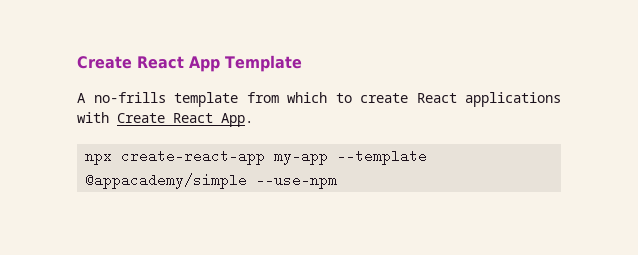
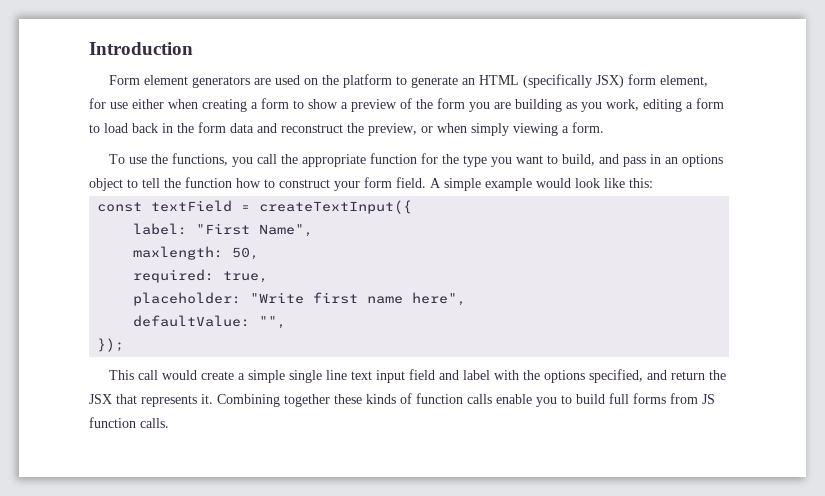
- Create React App Template
- A no-frills template from which to create React applications with Create React App.
- npx create-react-app my-app --template @appacademy/simple --use-npm
+ Introduction
+ Form element generators are used on the platform to generate an HTML (specifically JSX) form element, for use either when creating a form to show a preview of the form you are building as you work, editing a form to load back in the form data and reconstruct the preview, or when simply viewing a form.
+ To use the functions, you call the appropriate function for the type you want to build, and pass in an options object to tell the function how to construct your form field. A simple example would look like this:
+ const textField = createTextInput({
+ label: "First Name",
+ maxlength: 50,
+ required: true,
+ placeholder: "Write first name here",
+ defaultValue: "",
+ });
+ This call would create a simple single line text input field and label with the options specified, and return the JSX that represents it. Combining together these kinds of function calls enable you to build full forms from JS function calls.

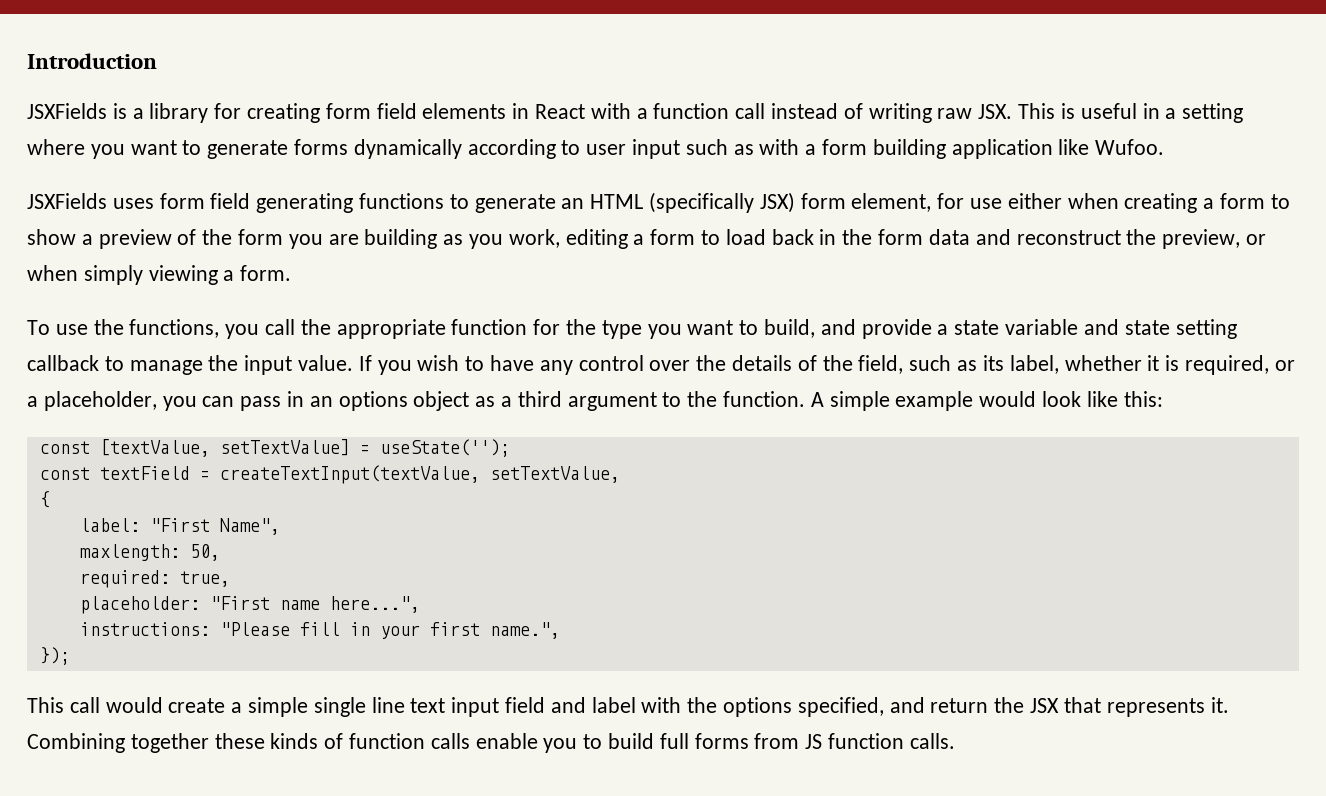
- Form element generators are used on the platform to generate an HTML (specifically JSX) form element, for use either when creating a form to show a preview of the form you are building as you work, editing a form to load back in the form data and reconstruct the preview, or when simply viewing a form.
+ JSXFields is a library for creating form field elements in React with a function call instead of writing raw JSX. This is useful in a setting where you want to generate forms dynamically according to user input such as with a form building application like Wufoo.
+ JSXFields uses form field generating functions to generate an HTML (specifically JSX) form element, for use either when creating a form to show a preview of the form you are building as you work, editing a form to load back in the form data and reconstruct the preview, or when simply viewing a form.
- To use the functions, you call the appropriate function for the type you want to build, and pass in an options object to tell the function how to construct your form field.
+ To use the functions, you call the appropriate function for the type you want to build, and provide a state variable and state setting callback to manage the input value. If you wish to have any control over the details of the field, such as its label, whether it is required, or a placeholder, you can pass in an options object as a third argument to the function.
+ const [textValue, setTextValue] = useState('');
- const textField = createTextInput({
+ const textField = createTextInput(textValue, setTextValue,
+ {
- placeholder: "Write first name here",
- defaultValue: "",
+ placeholder: "First name here...",
+ instructions: "Please fill in your first name.",

